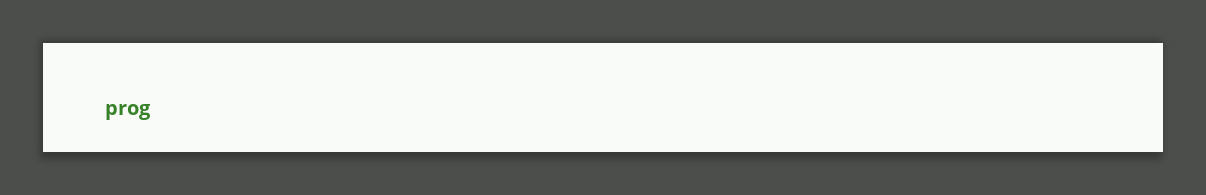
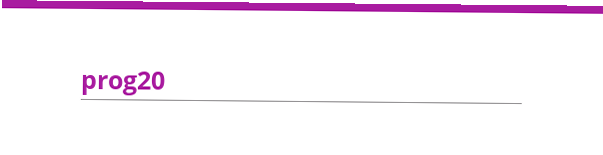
- prog
+ prog20

